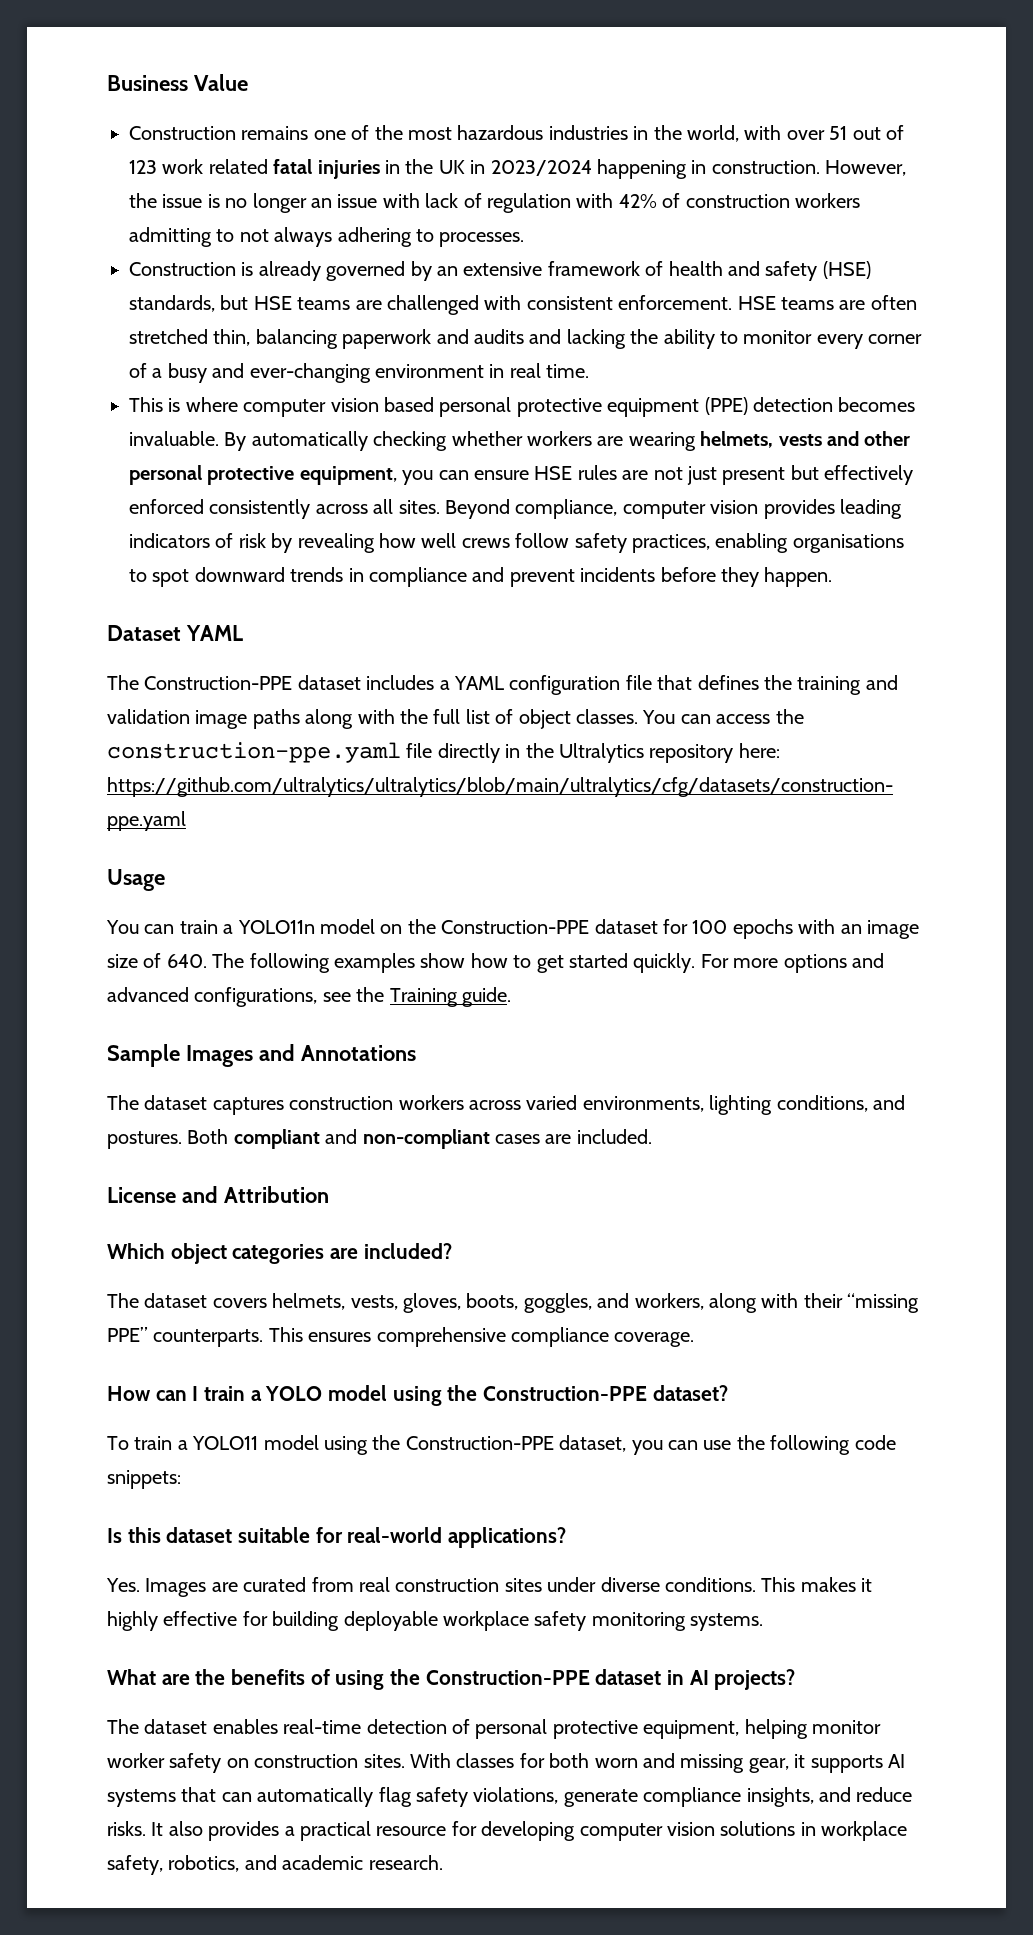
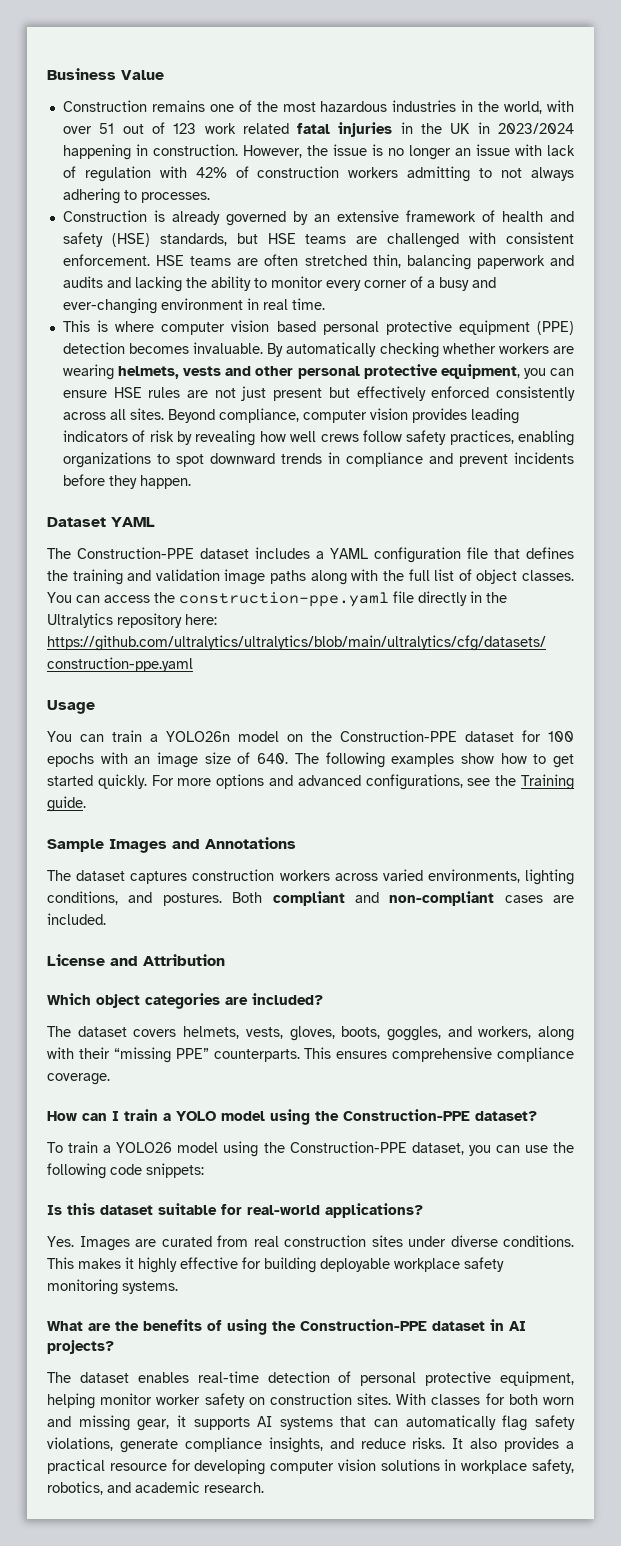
- Beyond compliance, computer vision provides leading indicators of risk by revealing how well crews follow safety practices, enabling organisations to spot downward trends in compliance and prevent incidents before they happen.
+ Beyond compliance, computer vision provides leading indicators of risk by revealing how well crews follow safety practices, enabling organizations to spot downward trends in compliance and prevent incidents before they happen.
- You can train a YOLO11n model on the Construction-PPE dataset for 100 epochs with an image size of 640. The following examples show how to get started quickly.
+ You can train a YOLO26n model on the Construction-PPE dataset for 100 epochs with an image size of 640. The following examples show how to get started quickly.
- To train a YOLO11 model using the Construction-PPE dataset, you can use the following code snippets:
+ To train a YOLO26 model using the Construction-PPE dataset, you can use the following code snippets:

